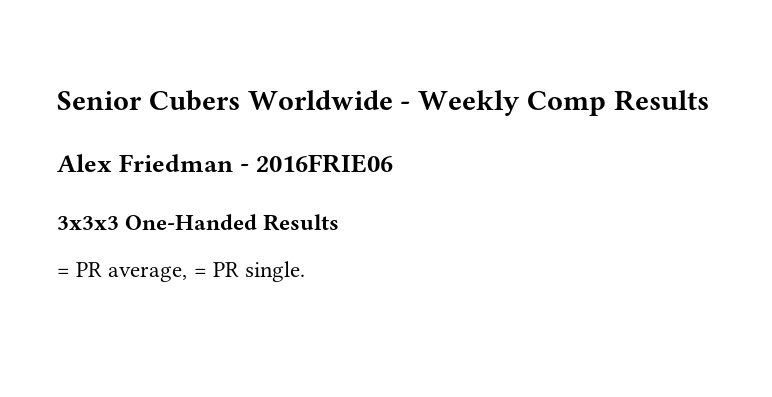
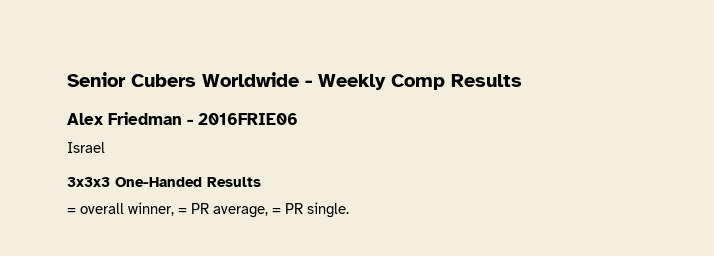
+ Israel
- = PR average, = PR single.
+ = overall winner, = PR average, = PR single.

